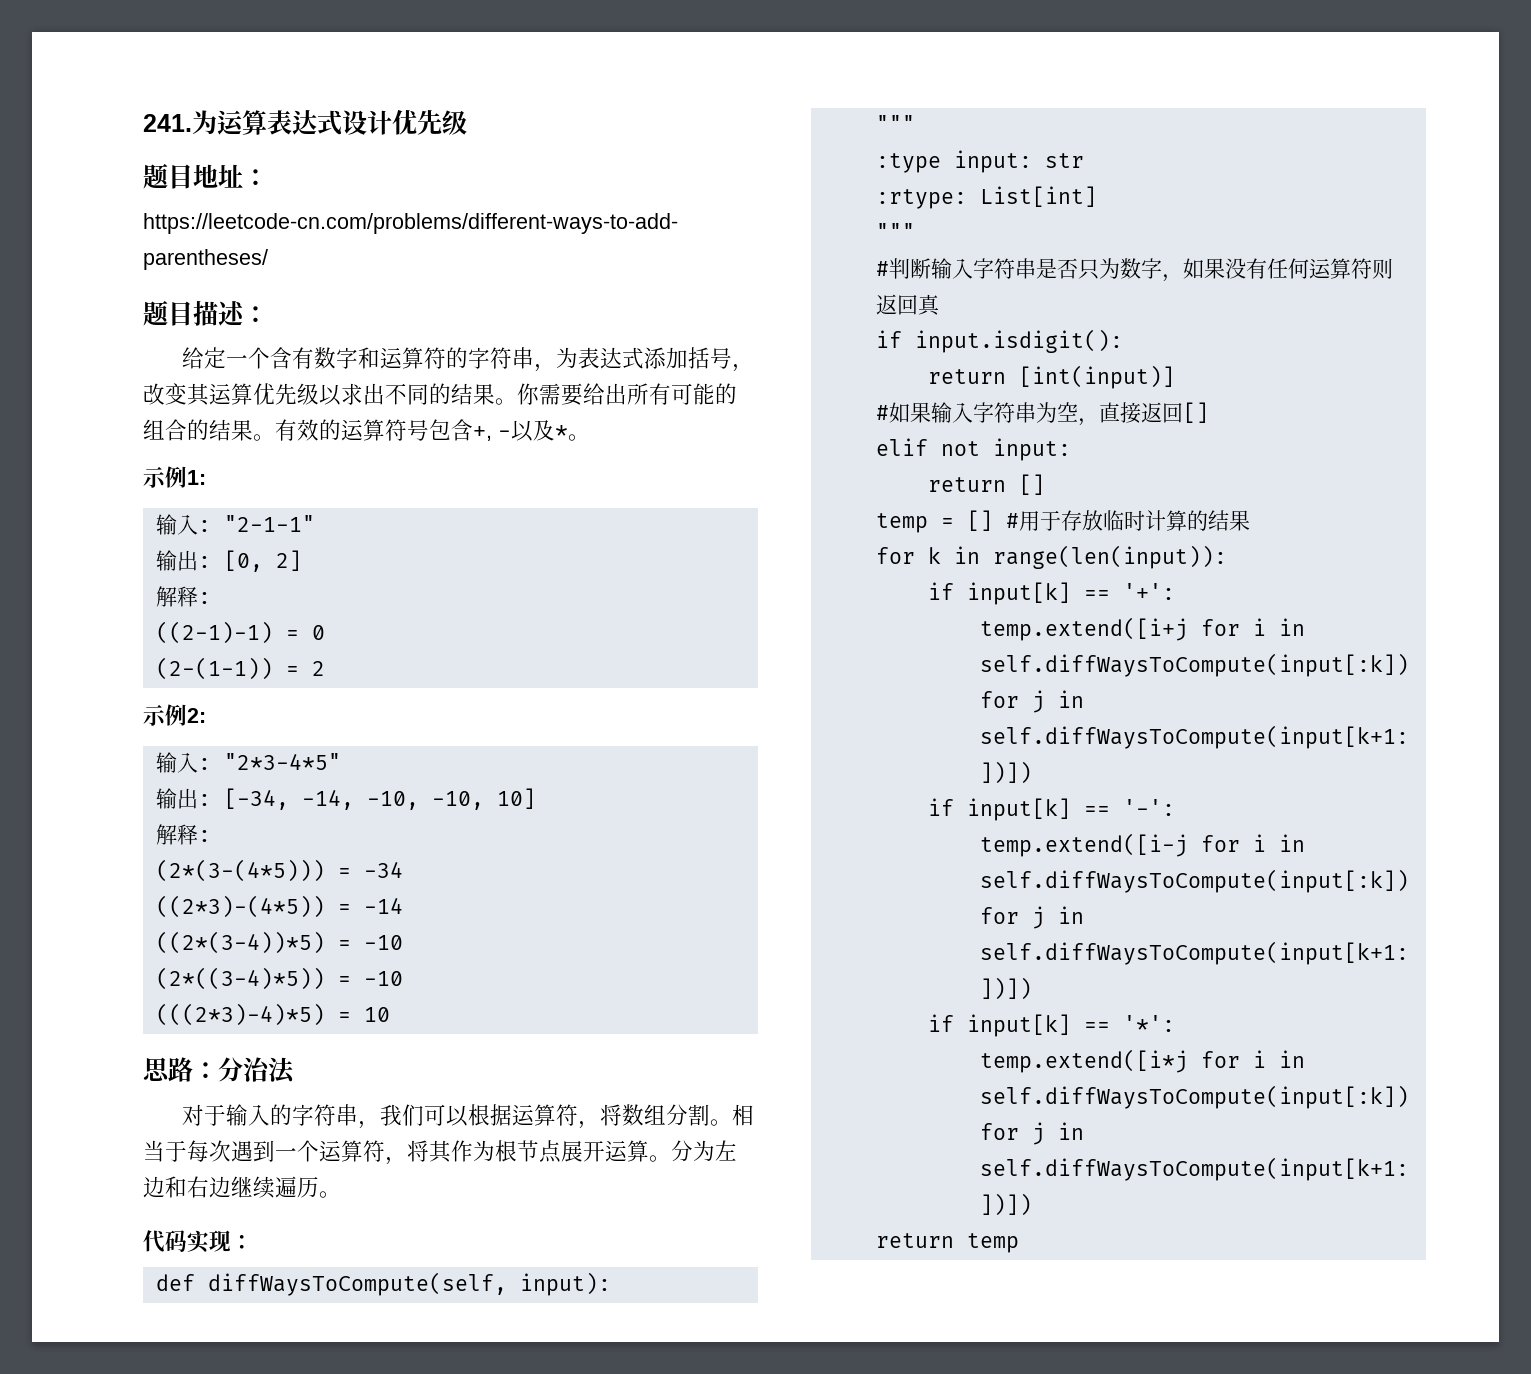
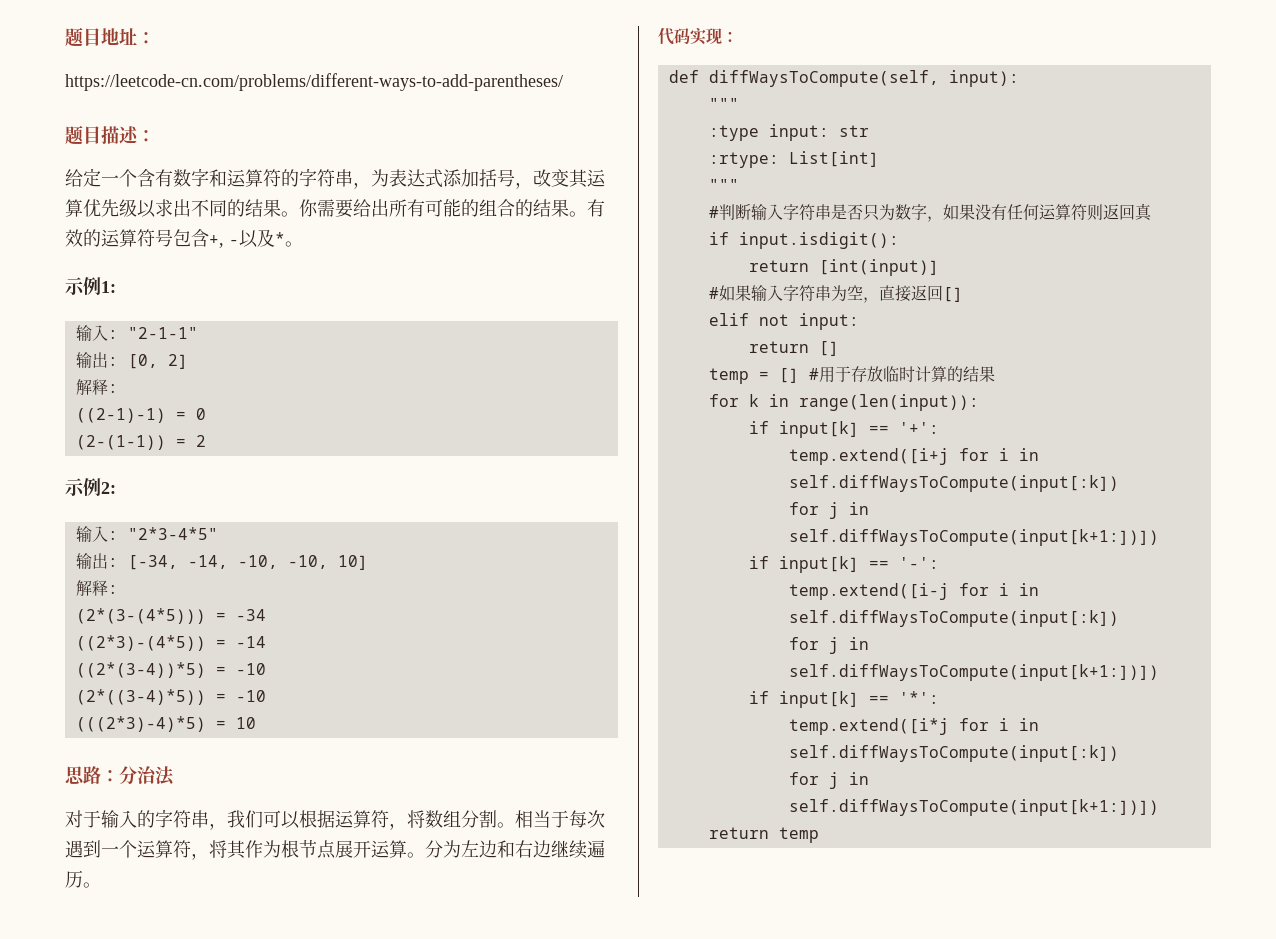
- 241.为运算表达式设计优先级

